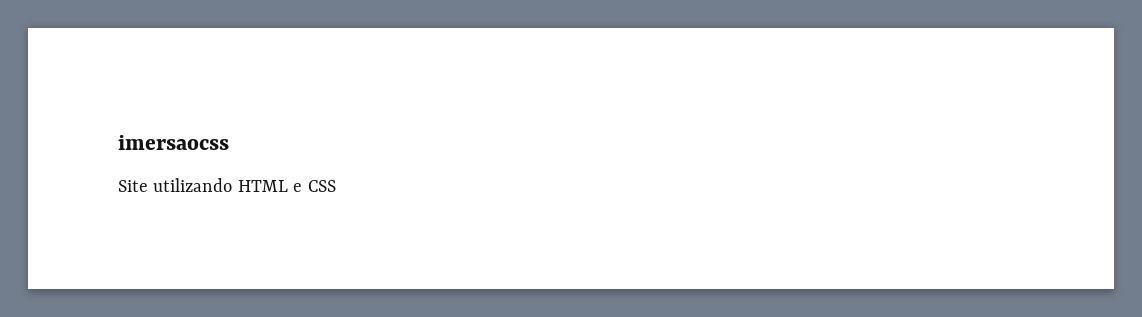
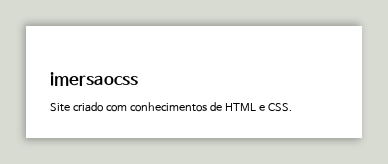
- Site utilizando HTML e CSS
+ Site criado com conhecimentos de HTML e CSS.

